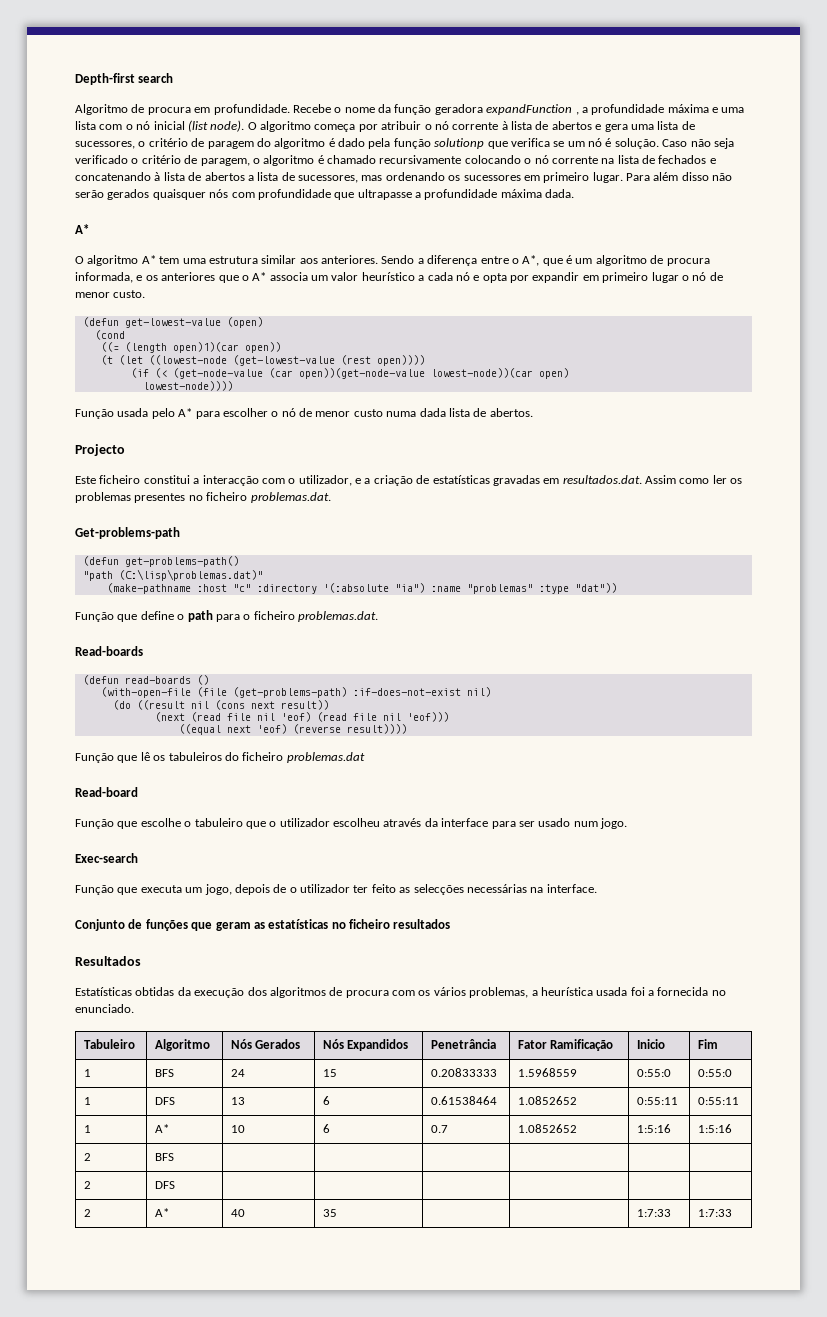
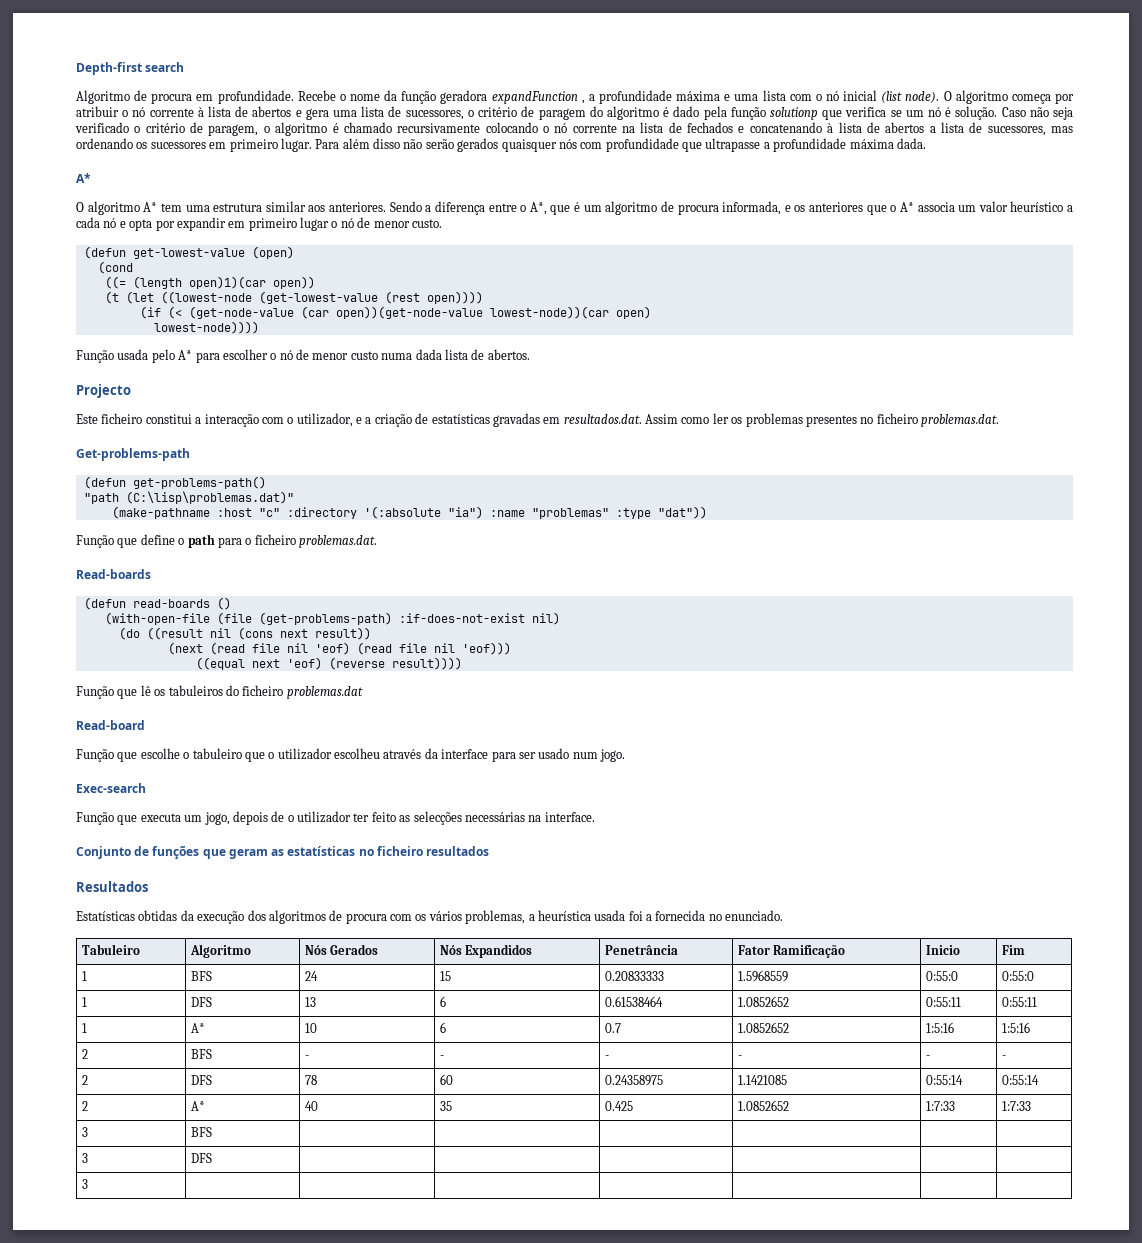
- 2 | BFS | | | | | |
- 2 | DFS | | | | | |
- 2 | A* | 40 | 35 | | | 1:7:33 | 1:7:33
+ 2 | BFS | - | - | - | - | - | -
+ 2 | DFS | 78 | 60 | 0.24358975 | 1.1421085 | 0:55:14 | 0:55:14
+ 2 | A* | 40 | 35 | 0.425 | 1.0852652 | 1:7:33 | 1:7:33
+ 3 | BFS | | | | | |
+ 3 | DFS | | | | | |
+ 3 | | | | | | |

